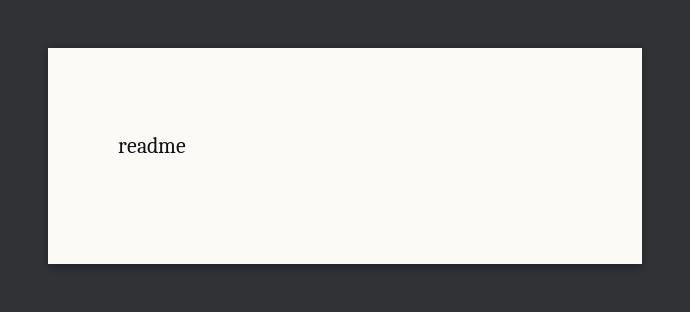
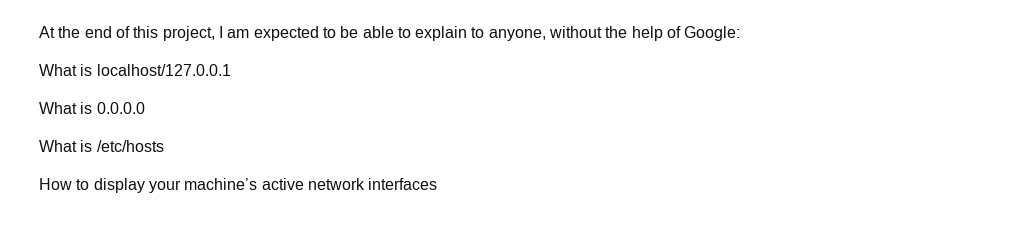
- readme
+ At the end of this project, I am expected to be able to explain to anyone, without the help of Google:
+ What is localhost/127.0.0.1
+ What is 0.0.0.0
+ What is /etc/hosts
+ How to display your machine’s active network interfaces

